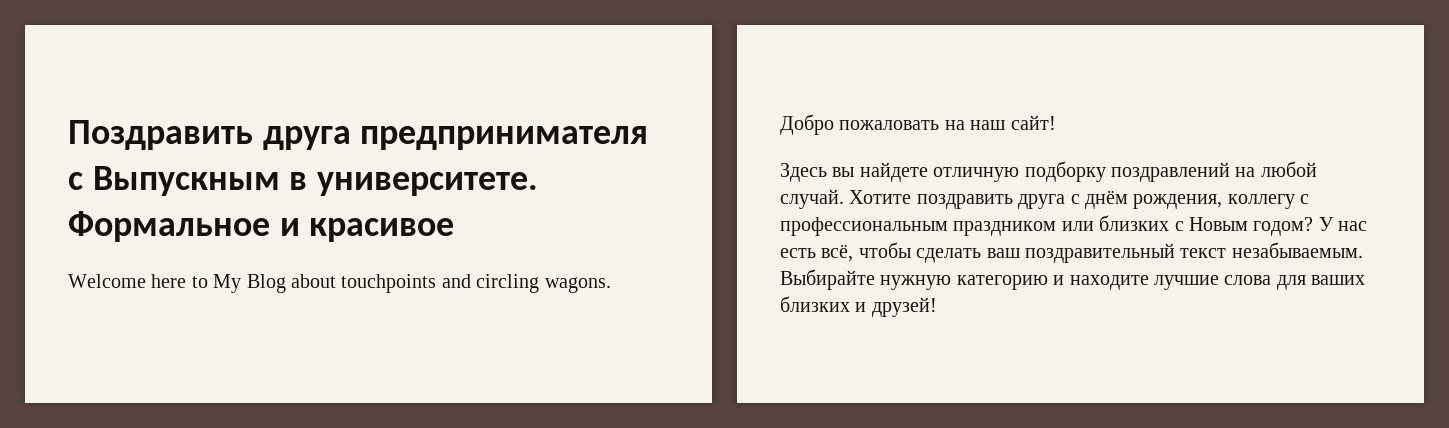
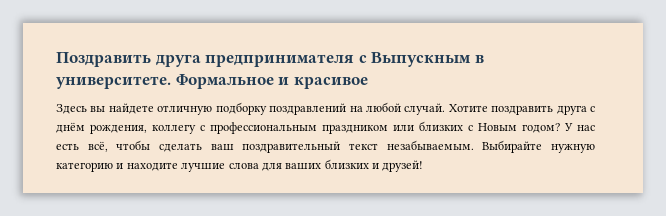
- Welcome here to My Blog about touchpoints and circling wagons. Добро пожаловать на наш сайт!

